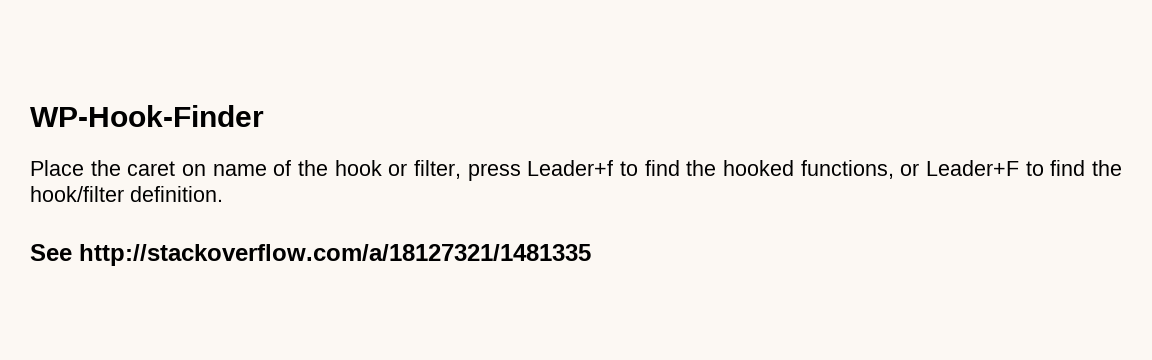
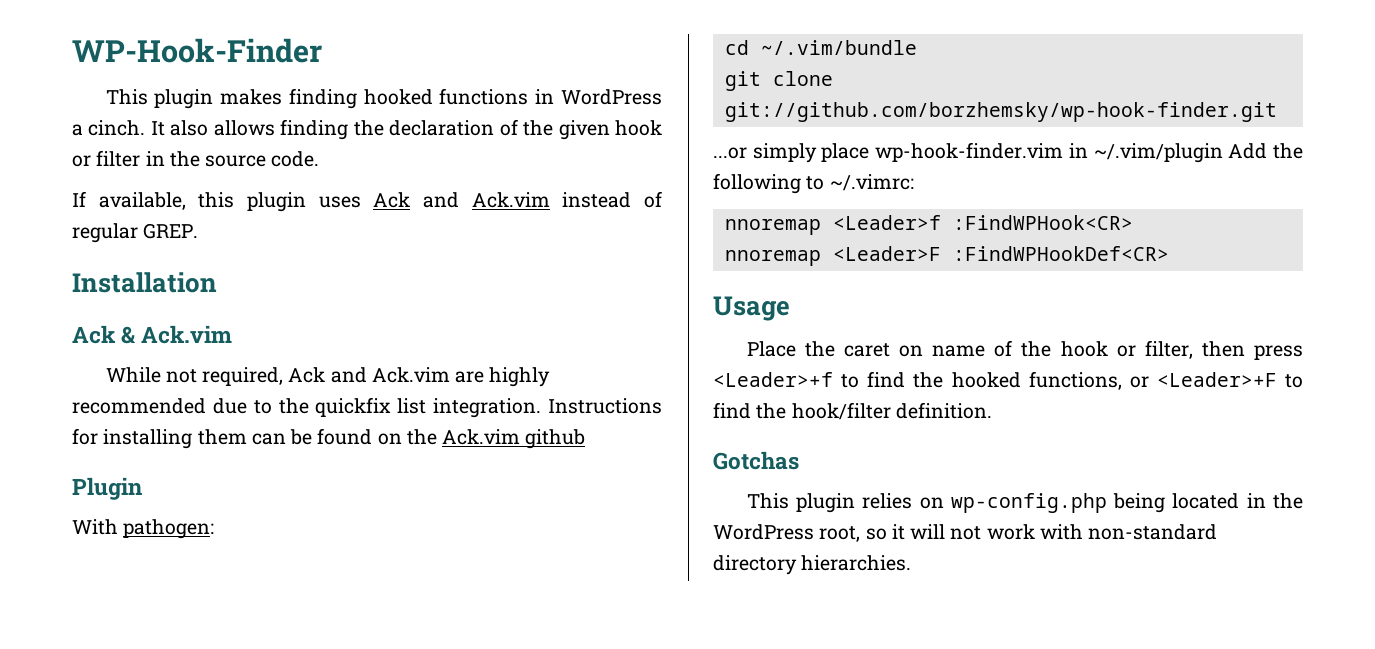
+ This plugin makes finding hooked functions in WordPress a cinch. It also allows finding the declaration of the given hook or filter in the source code.
+ If available, this plugin uses Ack and Ack.vim instead of regular GREP.
+ Installation
+ Ack & Ack.vim
+ While not required, Ack and Ack.vim are highly recommended due to the quickfix list integration. Instructions for installing them can be found on the Ack.vim github
+ Plugin
+ With pathogen:
+ cd ~/.vim/bundle
+ git clone git://github.com/borzhemsky/wp-hook-finder.git
+ ...or simply place wp-hook-finder.vim in ~/.vim/plugin Add the following to ~/.vimrc:
+ nnoremap <Leader>f :FindWPHook<CR>
+ nnoremap <Leader>F :FindWPHookDef<CR>
+ Usage
- Place the caret on name of the hook or filter, press Leader+f to find the hooked functions, or Leader+F to find the hook/filter definition.
+ Place the caret on name of the hook or filter, then press <Leader>+f to find the hooked functions, or <Leader>+F to find the hook/filter definition.
- See http://stackoverflow.com/a/18127321/1481335
+ Gotchas
+ This plugin relies on wp-config.php being located in the WordPress root, so it will not work with non-standard directory hierarchies.

